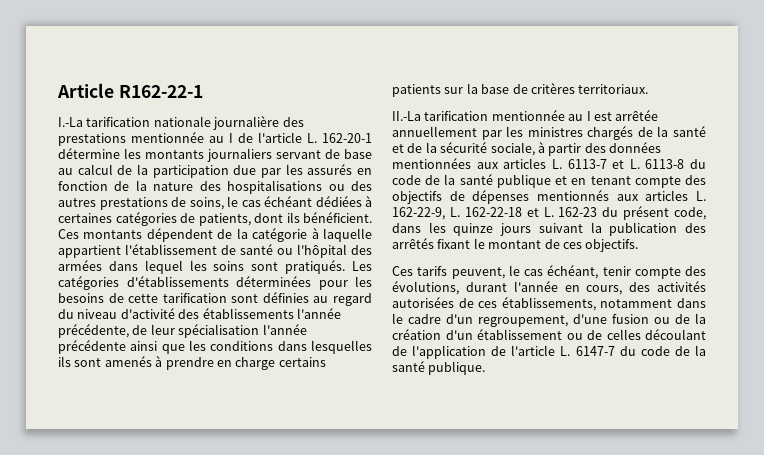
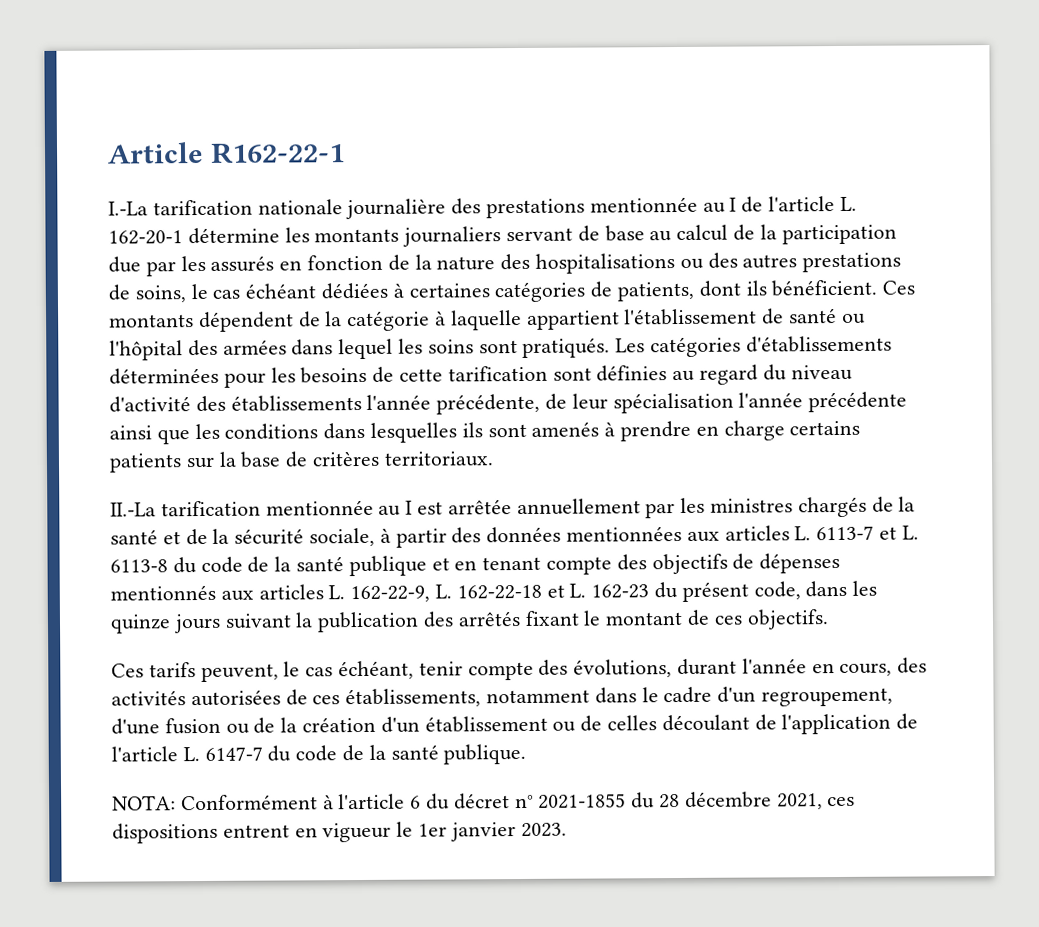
+ NOTA: Conformément à l'article 6 du décret n° 2021-1855 du 28 décembre 2021, ces dispositions entrent en vigueur le 1er janvier 2023.

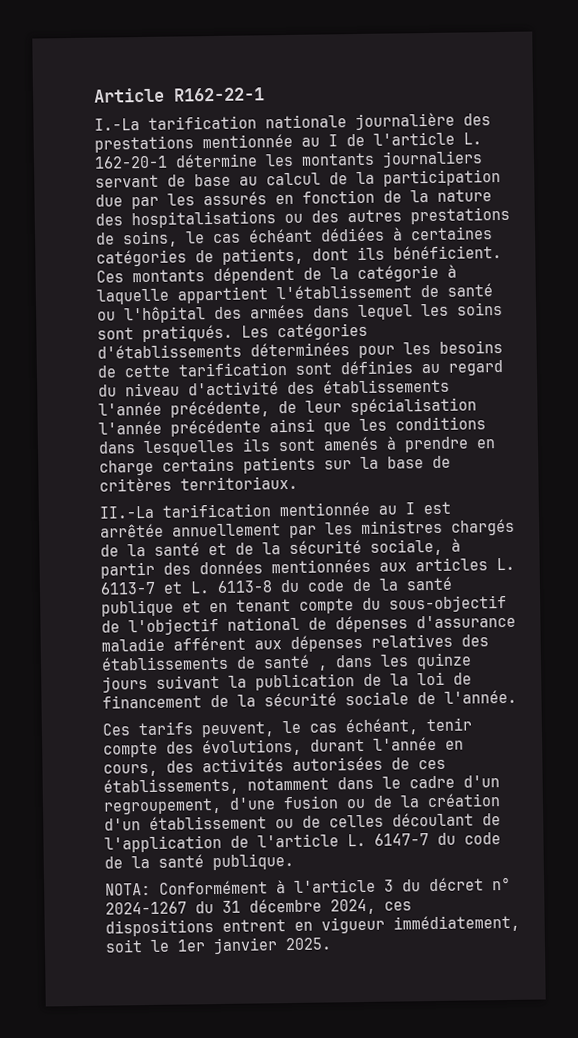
- II.-La tarification mentionnée au I est arrêtée annuellement par les ministres chargés de la santé et de la sécurité sociale, à partir des données mentionnées aux articles L. 6113-7 et L. 6113-8 du code de la santé publique et en tenant compte des objectifs de dépenses mentionnés aux articles L. 162-22-9, L. 162-22-18 et L. 162-23 du présent code, dans les quinze jours suivant la publication des arrêtés fixant le montant de ces objectifs.
+ II.-La tarification mentionnée au I est arrêtée annuellement par les ministres chargés de la santé et de la sécurité sociale, à partir des données mentionnées aux articles L. 6113-7 et L. 6113-8 du code de la santé publique et en tenant compte du sous-objectif de l'objectif national de dépenses d'assurance maladie afférent aux dépenses relatives des établissements de santé , dans les quinze jours suivant la publication de la loi de financement de la sécurité sociale de l'année.
- NOTA: Conformément à l'article 6 du décret n° 2021-1855 du 28 décembre 2021, ces dispositions entrent en vigueur le 1er janvier 2023.
+ NOTA: Conformément à l'article 3 du décret n° 2024-1267 du 31 décembre 2024, ces dispositions entrent en vigueur immédiatement, soit le 1er janvier 2025.

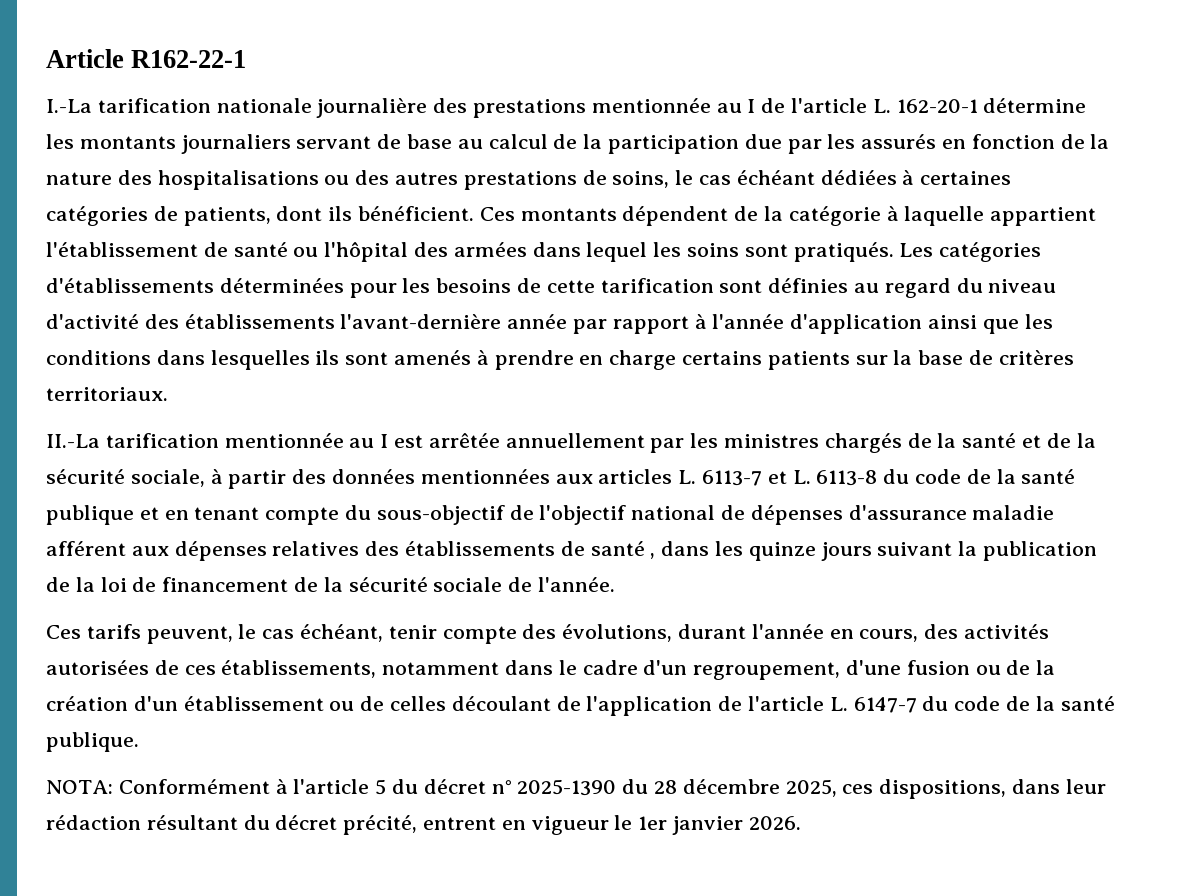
- Les catégories d'établissements déterminées pour les besoins de cette tarification sont définies au regard du niveau d'activité des établissements l'année précédente, de leur spécialisation l'année précédente ainsi que les conditions dans lesquelles ils sont amenés à prendre en charge certains patients sur la base de critères territoriaux.
+ Les catégories d'établissements déterminées pour les besoins de cette tarification sont définies au regard du niveau d'activité des établissements l'avant-dernière année par rapport à l'année d'application ainsi que les conditions dans lesquelles ils sont amenés à prendre en charge certains patients sur la base de critères territoriaux.
- NOTA: Conformément à l'article 3 du décret n° 2024-1267 du 31 décembre 2024, ces dispositions entrent en vigueur immédiatement, soit le 1er janvier 2025.
+ NOTA: Conformément à l'article 5 du décret n° 2025-1390 du 28 décembre 2025, ces dispositions, dans leur rédaction résultant du décret précité, entrent en vigueur le 1er janvier 2026.

